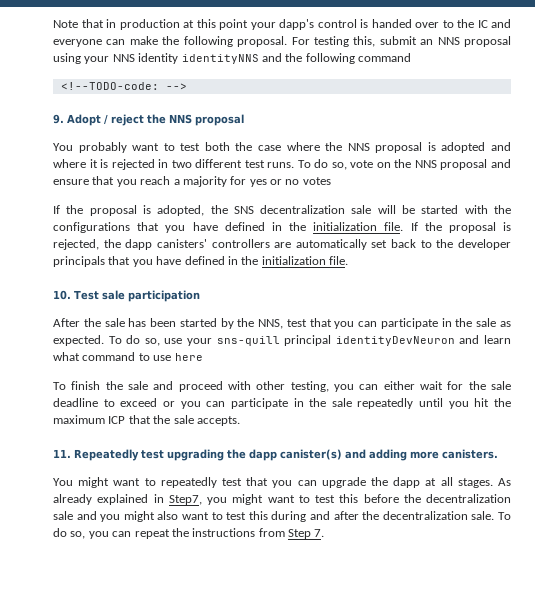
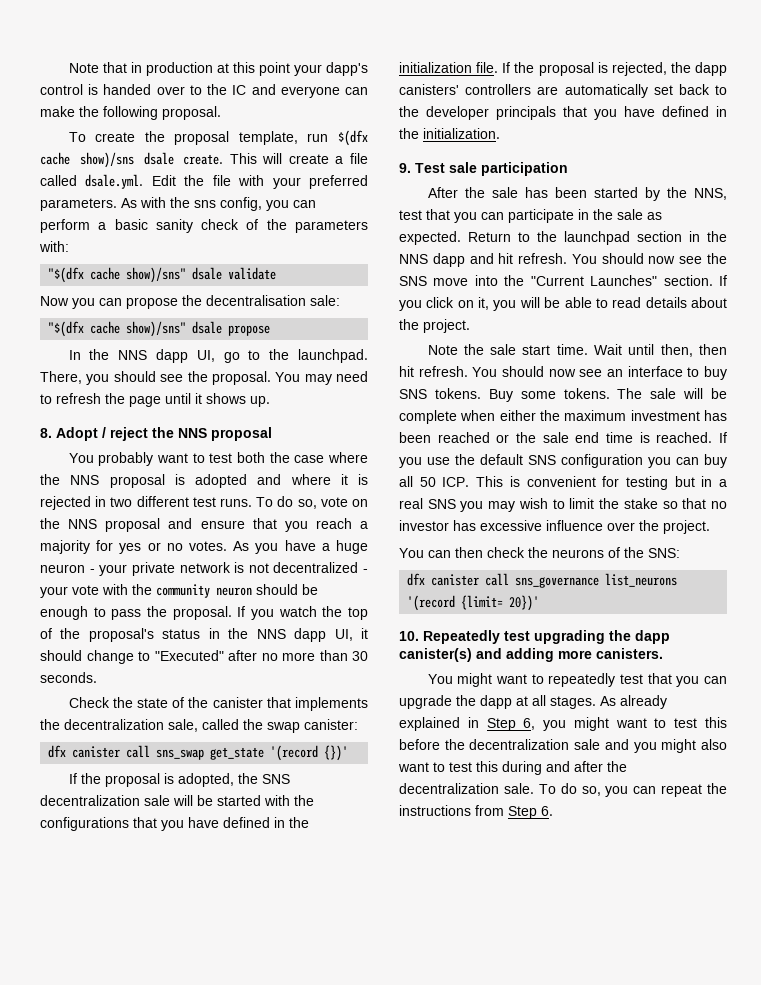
- Note that in production at this point your dapp's control is handed over to the IC and everyone can make the following proposal. For testing this, submit an NNS proposal using your NNS identity identityNNS and the following command
- <!--TODO-code: -->
- 9. Adopt / reject the NNS proposal
+ Note that in production at this point your dapp's control is handed over to the IC and everyone can make the following proposal.
+ To create the proposal template, run $(dfx cache show)/sns dsale create. This will create a file called dsale.yml. Edit the file with your preferred parameters. As with the sns config, you can perform a basic sanity check of the parameters with:
+ "$(dfx cache show)/sns" dsale validate
+ Now you can propose the decentralisation sale:
+ "$(dfx cache show)/sns" dsale propose
+ In the NNS dapp UI, go to the launchpad. There, you should see the proposal. You may need to refresh the page until it shows up.
+ 8. Adopt / reject the NNS proposal
- To do so, vote on the NNS proposal and ensure that you reach a majority for yes or no votes
+ To do so, vote on the NNS proposal and ensure that you reach a majority for yes or no votes. As you have a huge neuron - your private network is not decentralized - your vote with the community neuron should be enough to pass the proposal. If you watch the top of the proposal's status in the NNS dapp UI, it should change to "Executed" after no more than 30 seconds.
+ Check the state of the canister that implements the decentralization sale, called the swap canister:
+ dfx canister call sns_swap get_state '(record {})'
- If the proposal is rejected, the dapp canisters' controllers are automatically set back to the developer principals that you have defined in the initialization file.
- 10. Test sale participation
+ If the proposal is rejected, the dapp canisters' controllers are automatically set back to the developer principals that you have defined in the initialization.
+ 9. Test sale participation
- To do so, use your sns-quill principal identityDevNeuron and learn what command to use here
- To finish the sale and proceed with other testing, you can either wait for the sale deadline to exceed or you can participate in the sale repeatedly until you hit the maximum ICP that the sale accepts.
- 11. Repeatedly test upgrading the dapp canister(s) and adding more canisters.
+ Return to the launchpad section in the NNS dapp and hit refresh. You should now see the SNS move into the "Current Launches" section. If you click on it, you will be able to read details about the project.
+ Note the sale start time. Wait until then, then hit refresh. You should now see an interface to buy SNS tokens. Buy some tokens. The sale will be complete when either the maximum investment has been reached or the sale end time is reached. If you use the default SNS configuration you can buy all 50 ICP. This is convenient for testing but in a real SNS you may wish to limit the stake so that no investor has excessive influence over the project.
+ You can then check the neurons of the SNS:
+ dfx canister call sns_governance list_neurons '(record {limit= 20})'
+ 10. Repeatedly test upgrading the dapp canister(s) and adding more canisters.
- As already explained in Step7, you might want to test this before the decentralization sale and you might also want to test this during and after the decentralization sale.
+ As already explained in Step 6, you might want to test this before the decentralization sale and you might also want to test this during and after the decentralization sale.
- To do so, you can repeat the instructions from Step 7.
+ To do so, you can repeat the instructions from Step 6.

